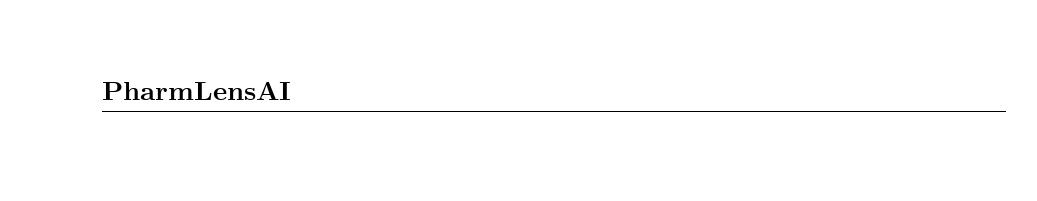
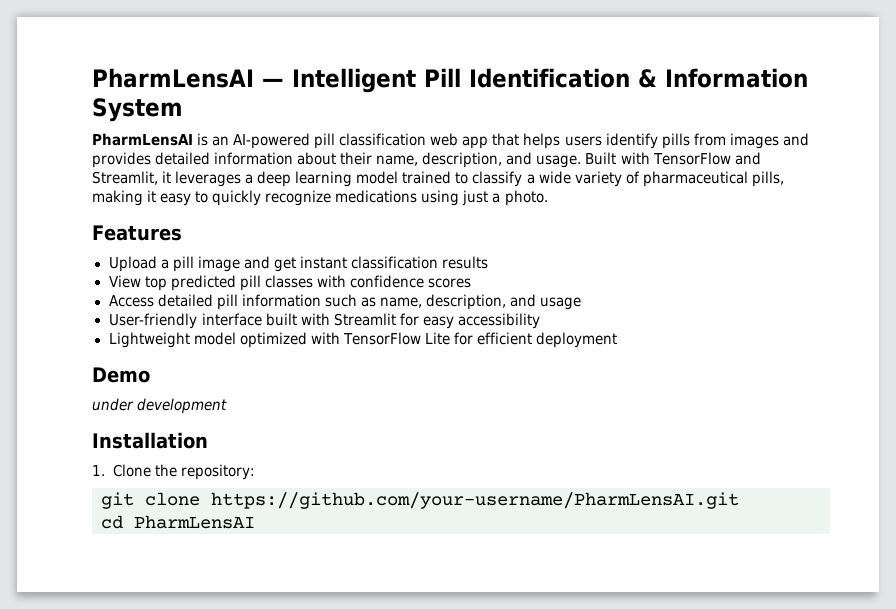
- PharmLensAI
+ PharmLensAI — Intelligent Pill Identification & Information System
+ PharmLensAI is an AI-powered pill classification web app that helps users identify pills from images and provides detailed information about their name, description, and usage. Built with TensorFlow and Streamlit, it leverages a deep learning model trained to classify a wide variety of pharmaceutical pills, making it easy to quickly recognize medications using just a photo.
+ Features
+ Upload a pill image and get instant classification results
+ View top predicted pill classes with confidence scores
+ Access detailed pill information such as name, description, and usage
+ User-friendly interface built with Streamlit for easy accessibility
+ Lightweight model optimized with TensorFlow Lite for efficient deployment
+ Demo
+ under development
+ Installation
+ 1. Clone the repository:
+ git clone https://github.com/your-username/PharmLensAI.git
+ cd PharmLensAI

